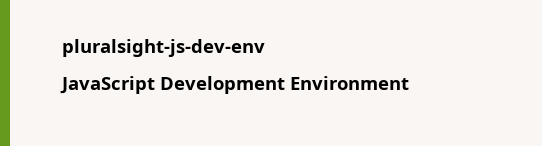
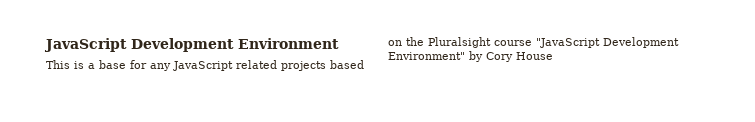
- pluralsight-js-dev-env
+ This is a base for any JavaScript related projects based on the Pluralsight course "JavaScript Development Environment" by Cory House

